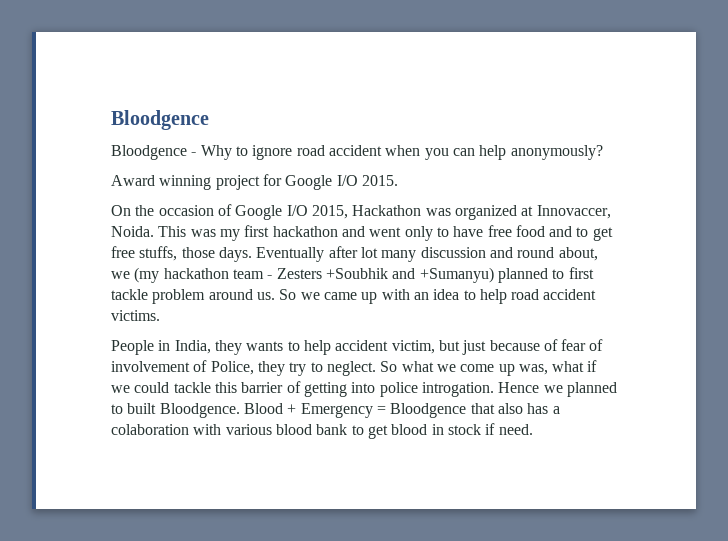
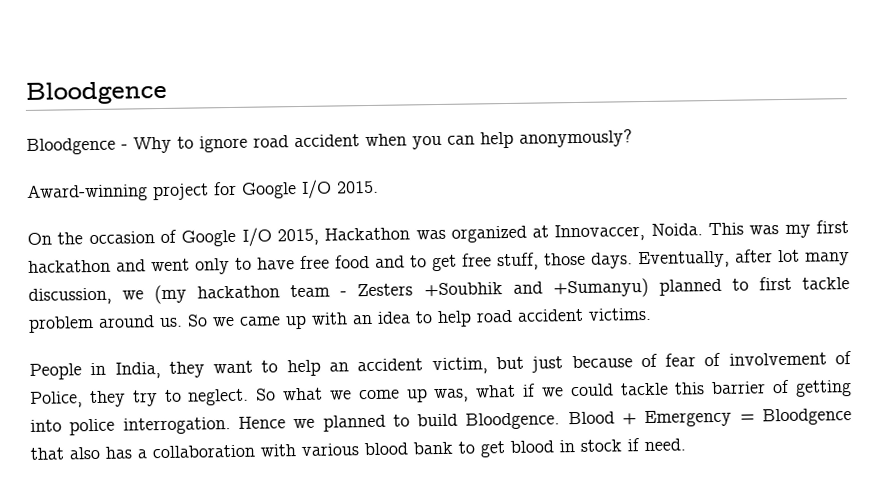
- Award winning project for Google I/O 2015.
+ Award-winning project for Google I/O 2015.
- This was my first hackathon and went only to have free food and to get free stuffs, those days.
+ This was my first hackathon and went only to have free food and to get free stuff, those days.
- Eventually after lot many discussion and round about, we (my hackathon team - Zesters +Soubhik and +Sumanyu) planned to first tackle problem around us.
+ Eventually, after lot many discussion, we (my hackathon team - Zesters +Soubhik and +Sumanyu) planned to first tackle problem around us.
- People in India, they wants to help accident victim, but just because of fear of involvement of Police, they try to neglect.
+ People in India, they want to help an accident victim, but just because of fear of involvement of Police, they try to neglect.
- So what we come up was, what if we could tackle this barrier of getting into police introgation.
+ So what we come up was, what if we could tackle this barrier of getting into police interrogation.
- Hence we planned to built Bloodgence.
+ Hence we planned to build Bloodgence.
- Blood + Emergency = Bloodgence that also has a colaboration with various blood bank to get blood in stock if need.
+ Blood + Emergency = Bloodgence that also has a collaboration with various blood bank to get blood in stock if need.

